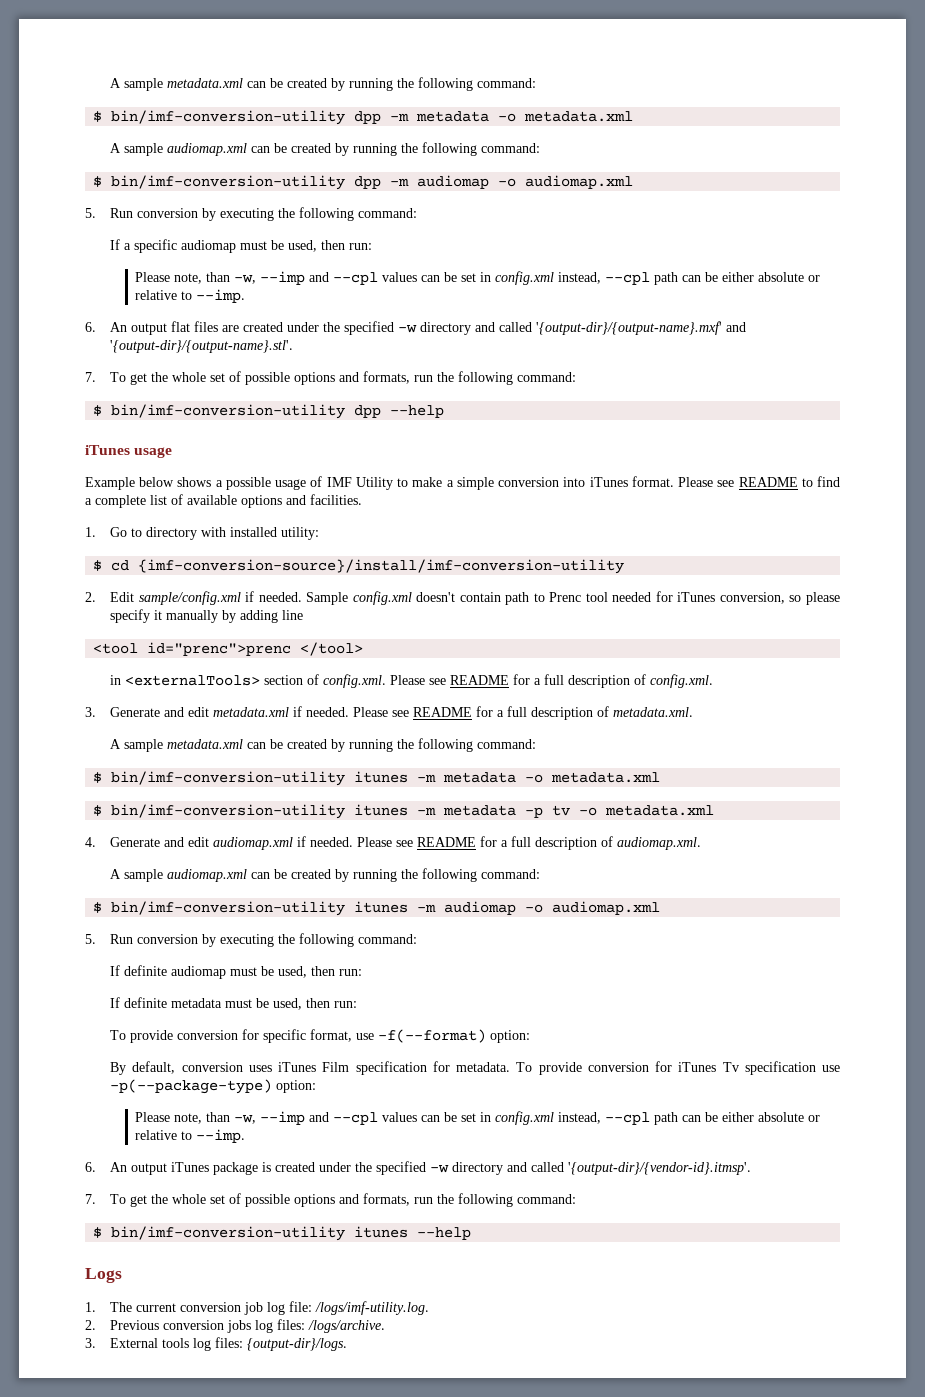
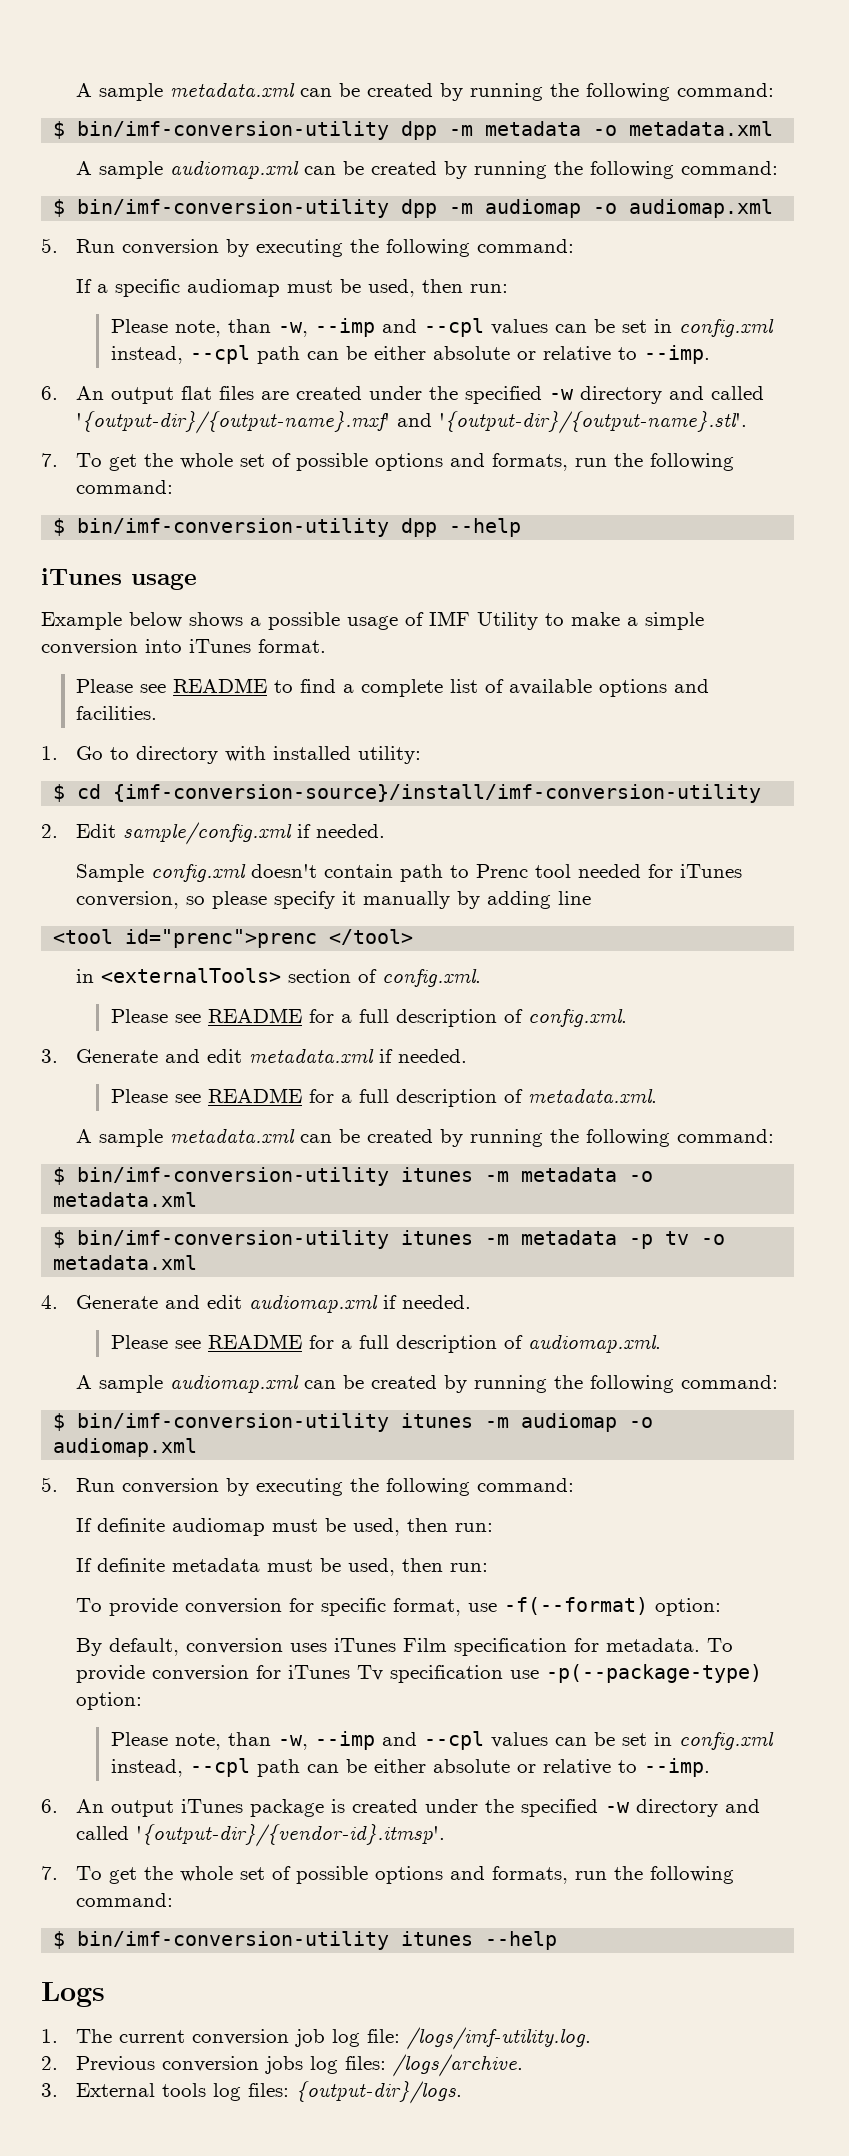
- Example below shows a possible usage of IMF Utility to make a simple conversion into iTunes format. Please see README to find a complete list of available options and facilities.
+ Example below shows a possible usage of IMF Utility to make a simple conversion into iTunes format.
+ Please see README to find a complete list of available options and facilities.
- 2. Edit sample/config.xml if needed. Sample config.xml doesn't contain path to Prenc tool needed for iTunes conversion, so please specify it manually by adding line
+ 2. Edit sample/config.xml if needed.
+ Sample config.xml doesn't contain path to Prenc tool needed for iTunes conversion, so please specify it manually by adding line
- in <externalTools> section of config.xml. Please see README for a full description of config.xml.
+ in <externalTools> section of config.xml.
+ Please see README for a full description of config.xml.
- 3. Generate and edit metadata.xml if needed. Please see README for a full description of metadata.xml.
+ 3. Generate and edit metadata.xml if needed.
+ Please see README for a full description of metadata.xml.
- 4. Generate and edit audiomap.xml if needed. Please see README for a full description of audiomap.xml.
+ 4. Generate and edit audiomap.xml if needed.
+ Please see README for a full description of audiomap.xml.

